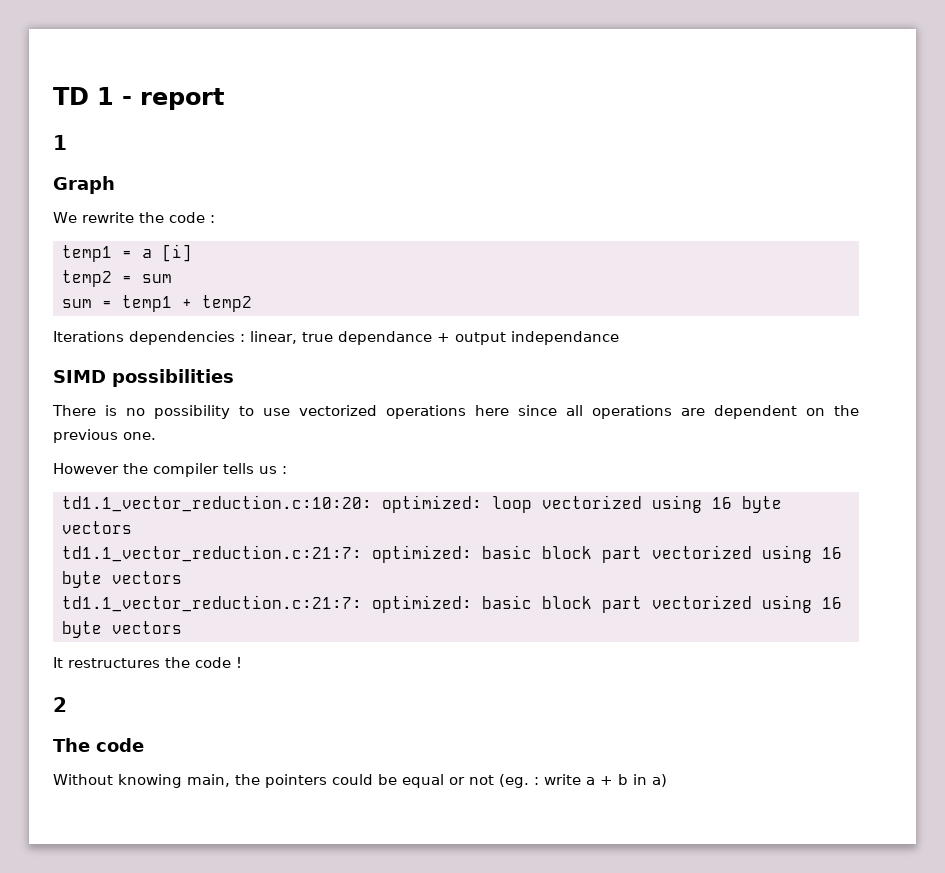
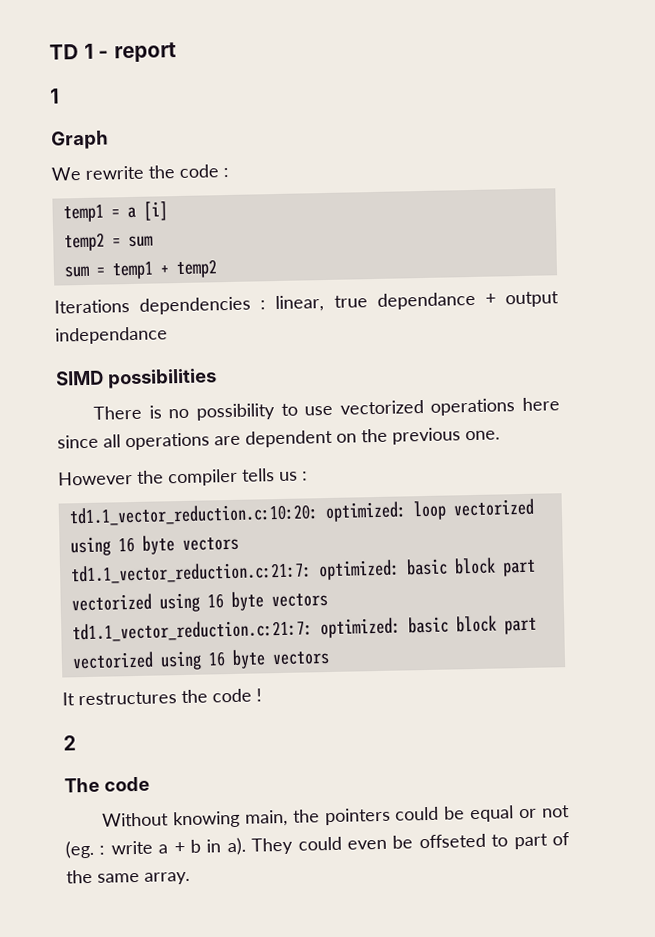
- Without knowing main, the pointers could be equal or not (eg. : write a + b in a)
+ Without knowing main, the pointers could be equal or not (eg. : write a + b in a). They could even be offseted to part of the same array.

